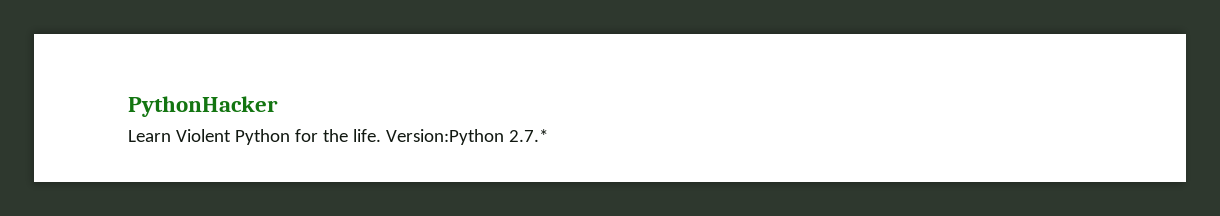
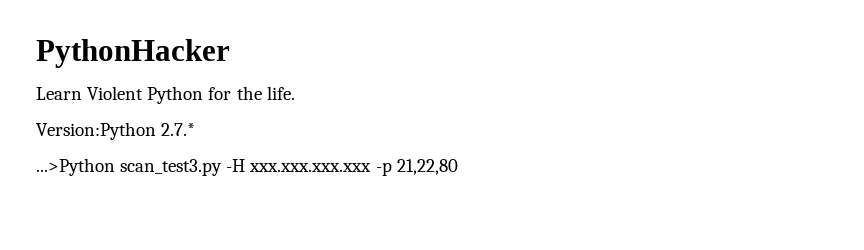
- Learn Violent Python for the life. Version:Python 2.7.*
+ Learn Violent Python for the life.
+ Version:Python 2.7.*
+ ...>Python scan_test3.py -H xxx.xxx.xxx.xxx -p 21,22,80

